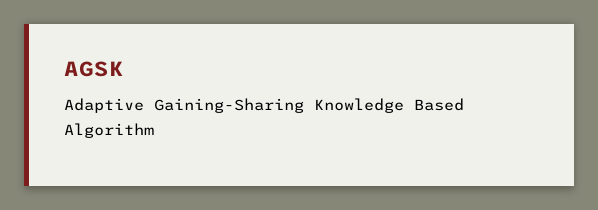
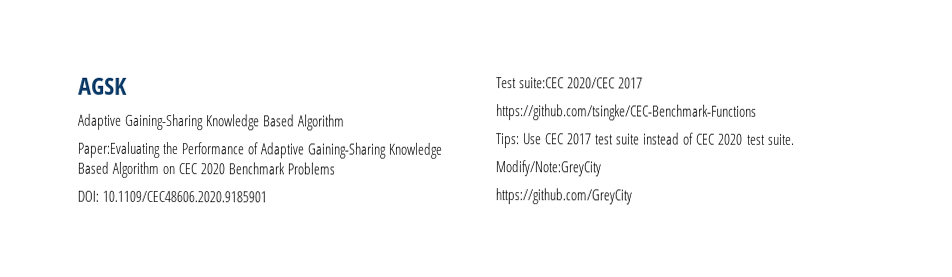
+ Paper:Evaluating the Performance of Adaptive Gaining-Sharing Knowledge Based Algorithm on CEC 2020 Benchmark Problems
+ DOI: 10.1109/CEC48606.2020.9185901
+ Test suite:CEC 2020/CEC 2017
+ https://github.com/tsingke/CEC-Benchmark-Functions
+ Tips: Use CEC 2017 test suite instead of CEC 2020 test suite.
+ Modify/Note:GreyCity
+ https://github.com/GreyCity

